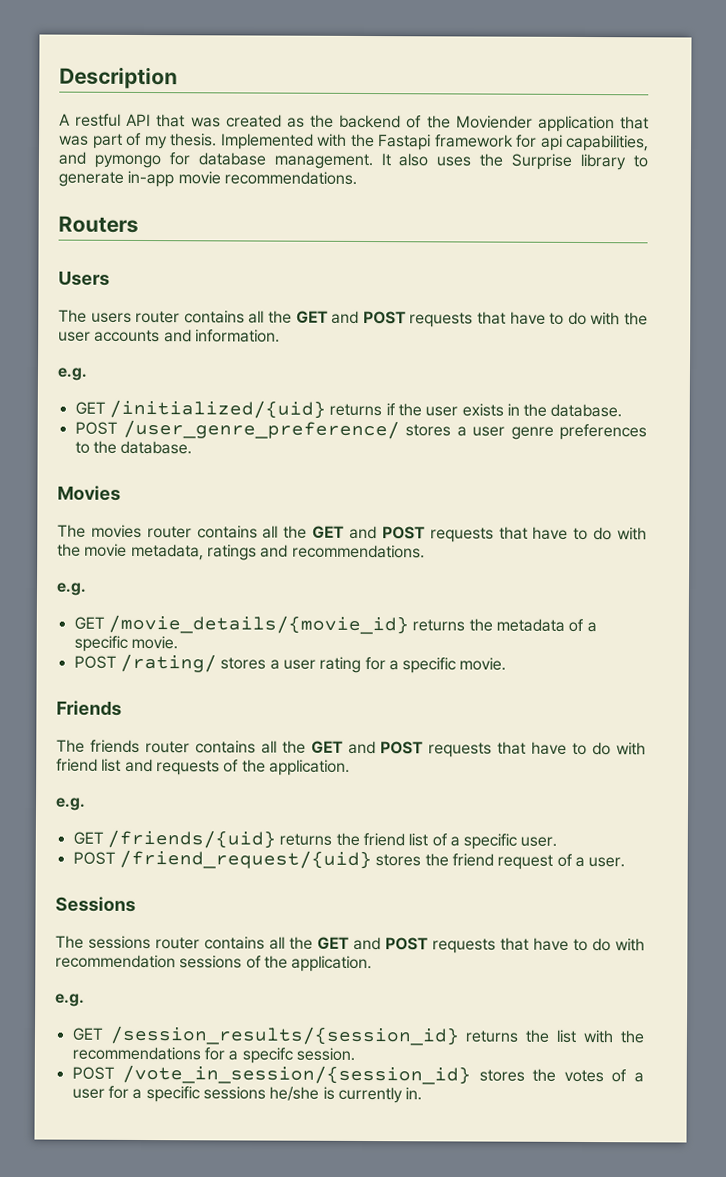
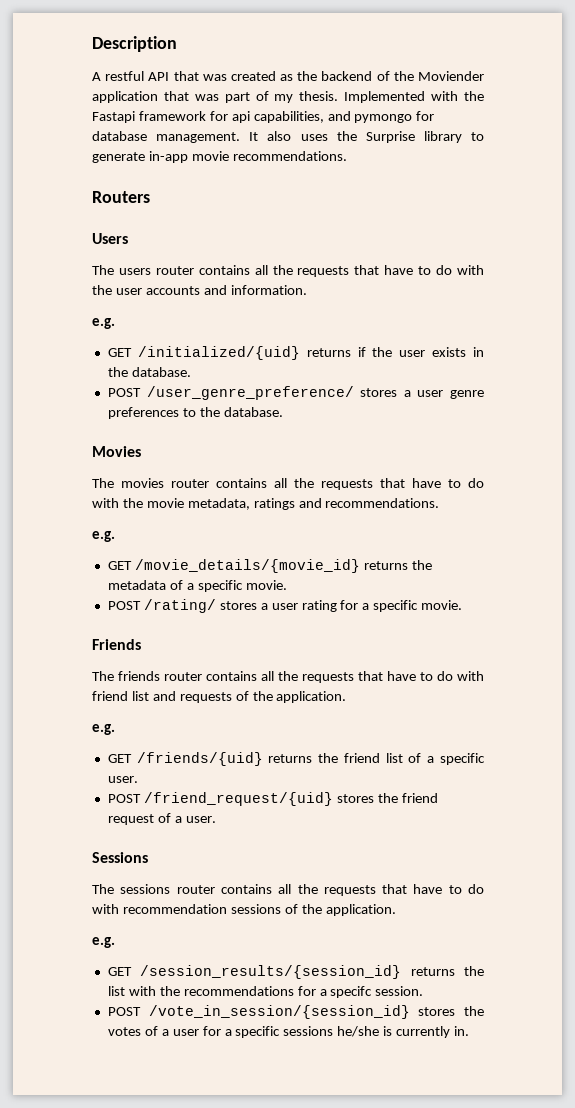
- The users router contains all the GET and POST requests that have to do with the user accounts and information.
+ The users router contains all the requests that have to do with the user accounts and information.
- The movies router contains all the GET and POST requests that have to do with the movie metadata, ratings and recommendations.
+ The movies router contains all the requests that have to do with the movie metadata, ratings and recommendations.
- The friends router contains all the GET and POST requests that have to do with friend list and requests of the application.
+ The friends router contains all the requests that have to do with friend list and requests of the application.
- The sessions router contains all the GET and POST requests that have to do with recommendation sessions of the application.
+ The sessions router contains all the requests that have to do with recommendation sessions of the application.

